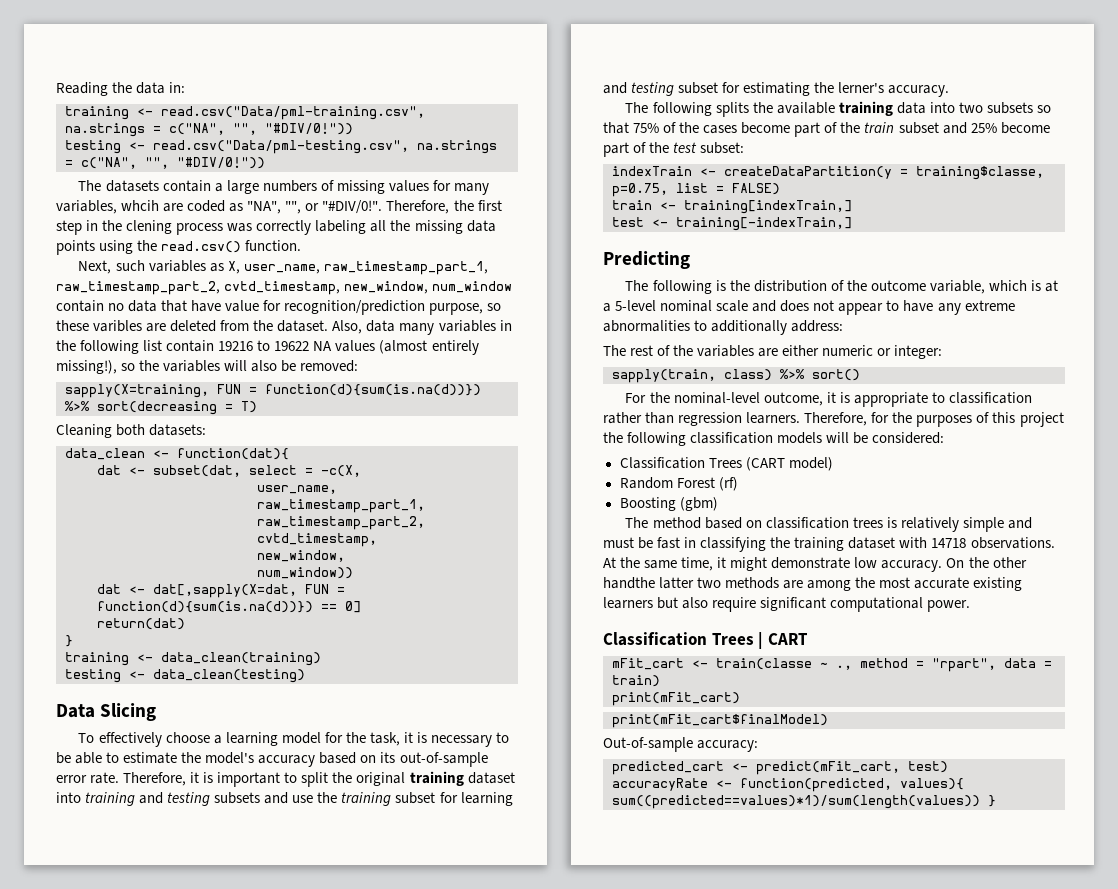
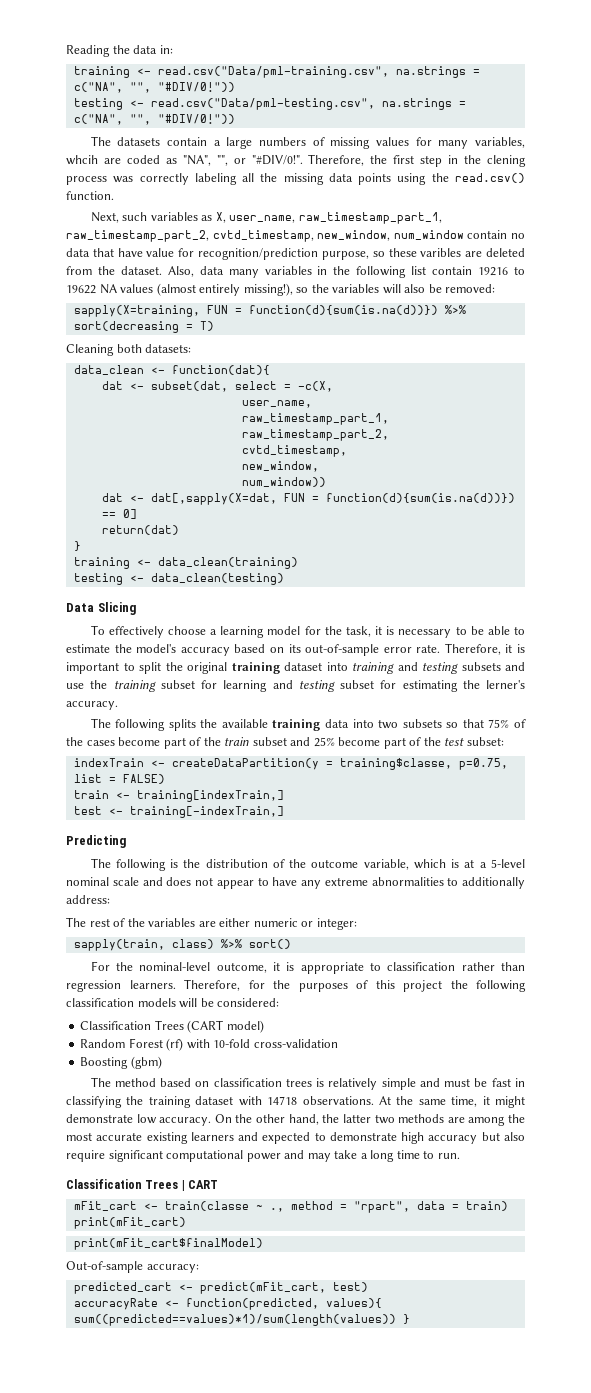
- Random Forest (rf)
+ Random Forest (rf) with 10-fold cross-validation
- On the other handthe latter two methods are among the most accurate existing learners but also require significant computational power.
+ On the other hand, the latter two methods are among the most accurate existing learners and expected to demonstrate high accuracy but also require significant computational power and may take a long time to run.

